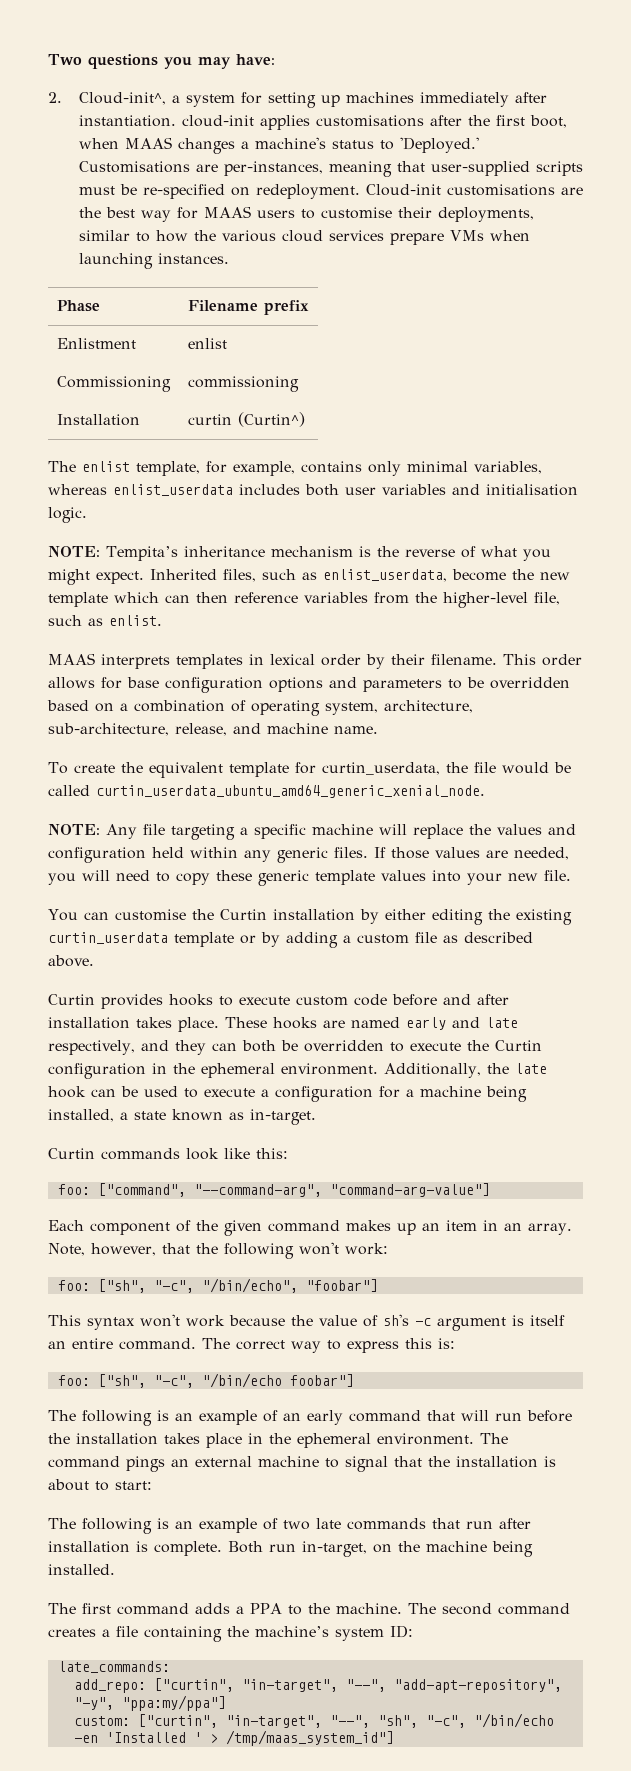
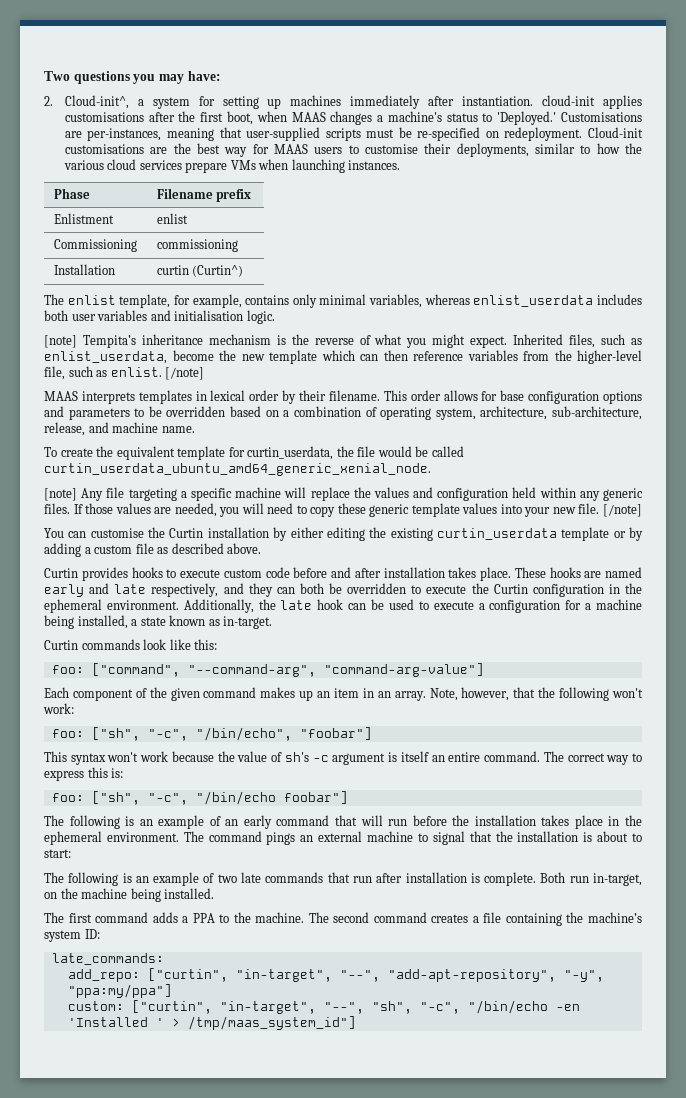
- NOTE: Tempita’s inheritance mechanism is the reverse of what you might expect.
+ [note] Tempita’s inheritance mechanism is the reverse of what you might expect.
- Inherited files, such as enlist_userdata, become the new template which can then reference variables from the higher-level file, such as enlist.
+ Inherited files, such as enlist_userdata, become the new template which can then reference variables from the higher-level file, such as enlist. [/note]
- NOTE: Any file targeting a specific machine will replace the values and configuration held within any generic files.
+ [note] Any file targeting a specific machine will replace the values and configuration held within any generic files.
- If those values are needed, you will need to copy these generic template values into your new file.
+ If those values are needed, you will need to copy these generic template values into your new file. [/note]

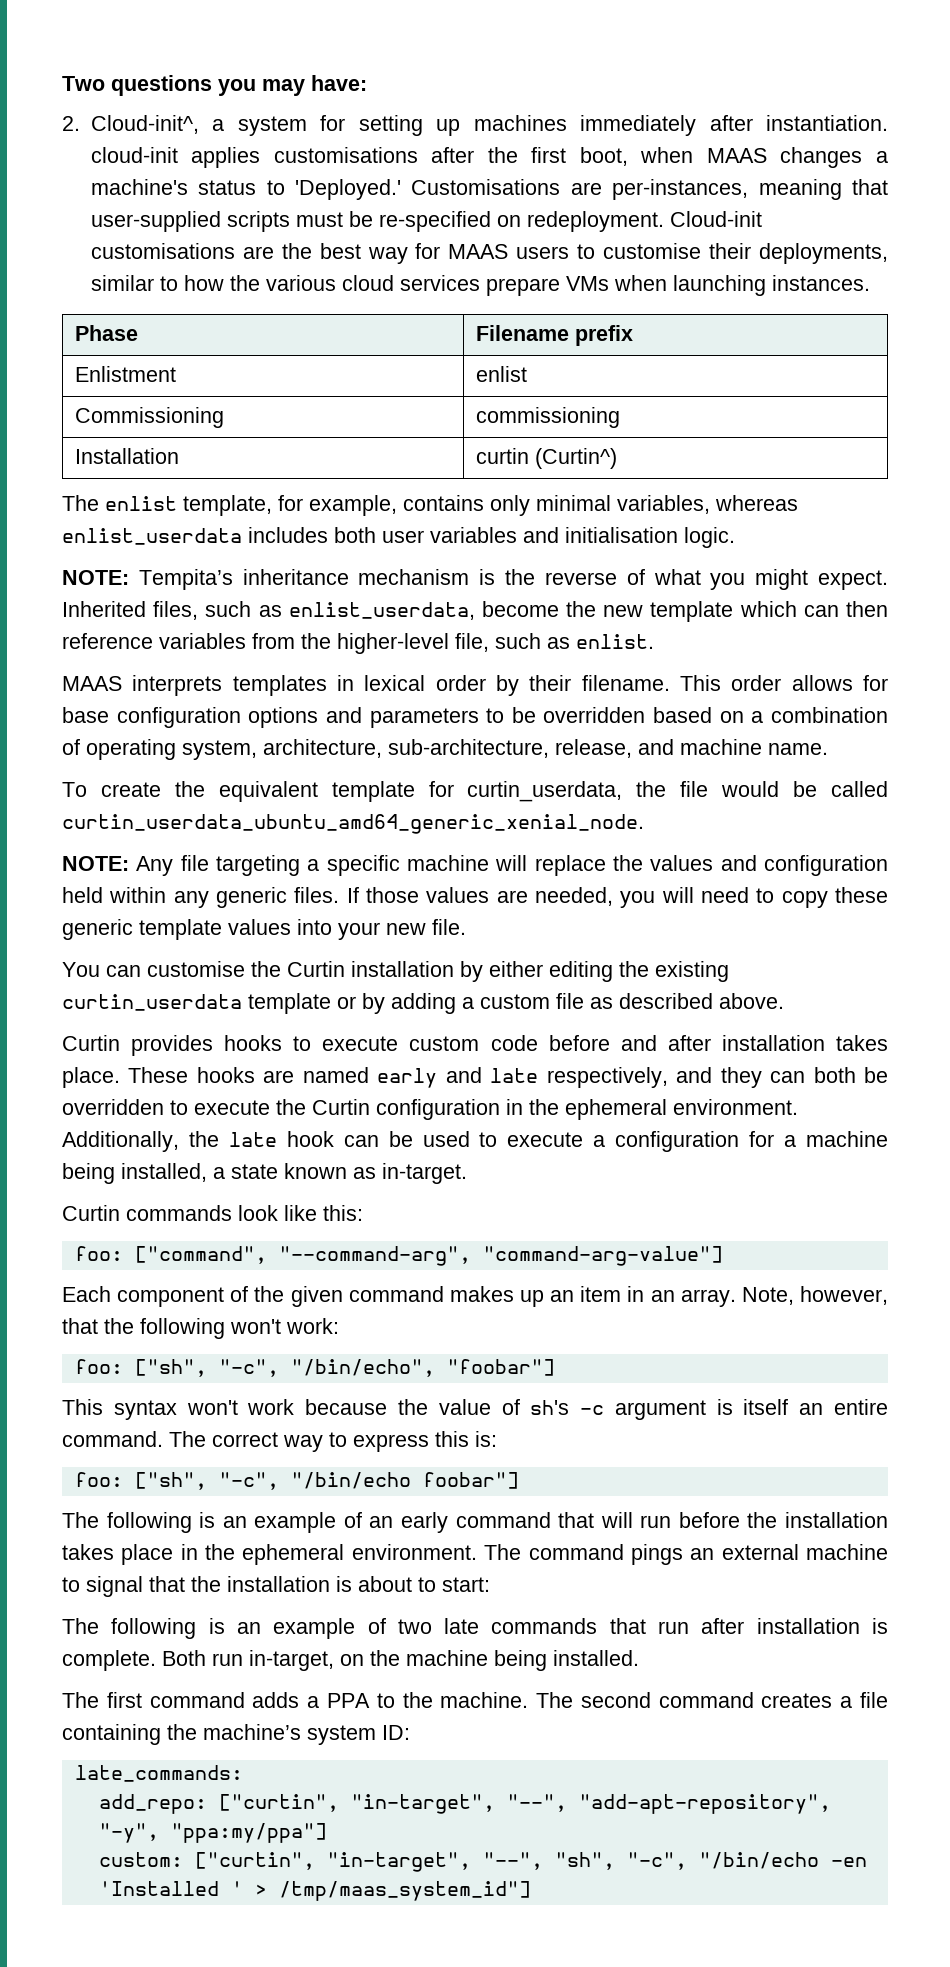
- [note] Tempita’s inheritance mechanism is the reverse of what you might expect.
+ NOTE: Tempita’s inheritance mechanism is the reverse of what you might expect.
- Inherited files, such as enlist_userdata, become the new template which can then reference variables from the higher-level file, such as enlist. [/note]
+ Inherited files, such as enlist_userdata, become the new template which can then reference variables from the higher-level file, such as enlist.
- [note] Any file targeting a specific machine will replace the values and configuration held within any generic files.
+ NOTE: Any file targeting a specific machine will replace the values and configuration held within any generic files.
- If those values are needed, you will need to copy these generic template values into your new file. [/note]
+ If those values are needed, you will need to copy these generic template values into your new file.

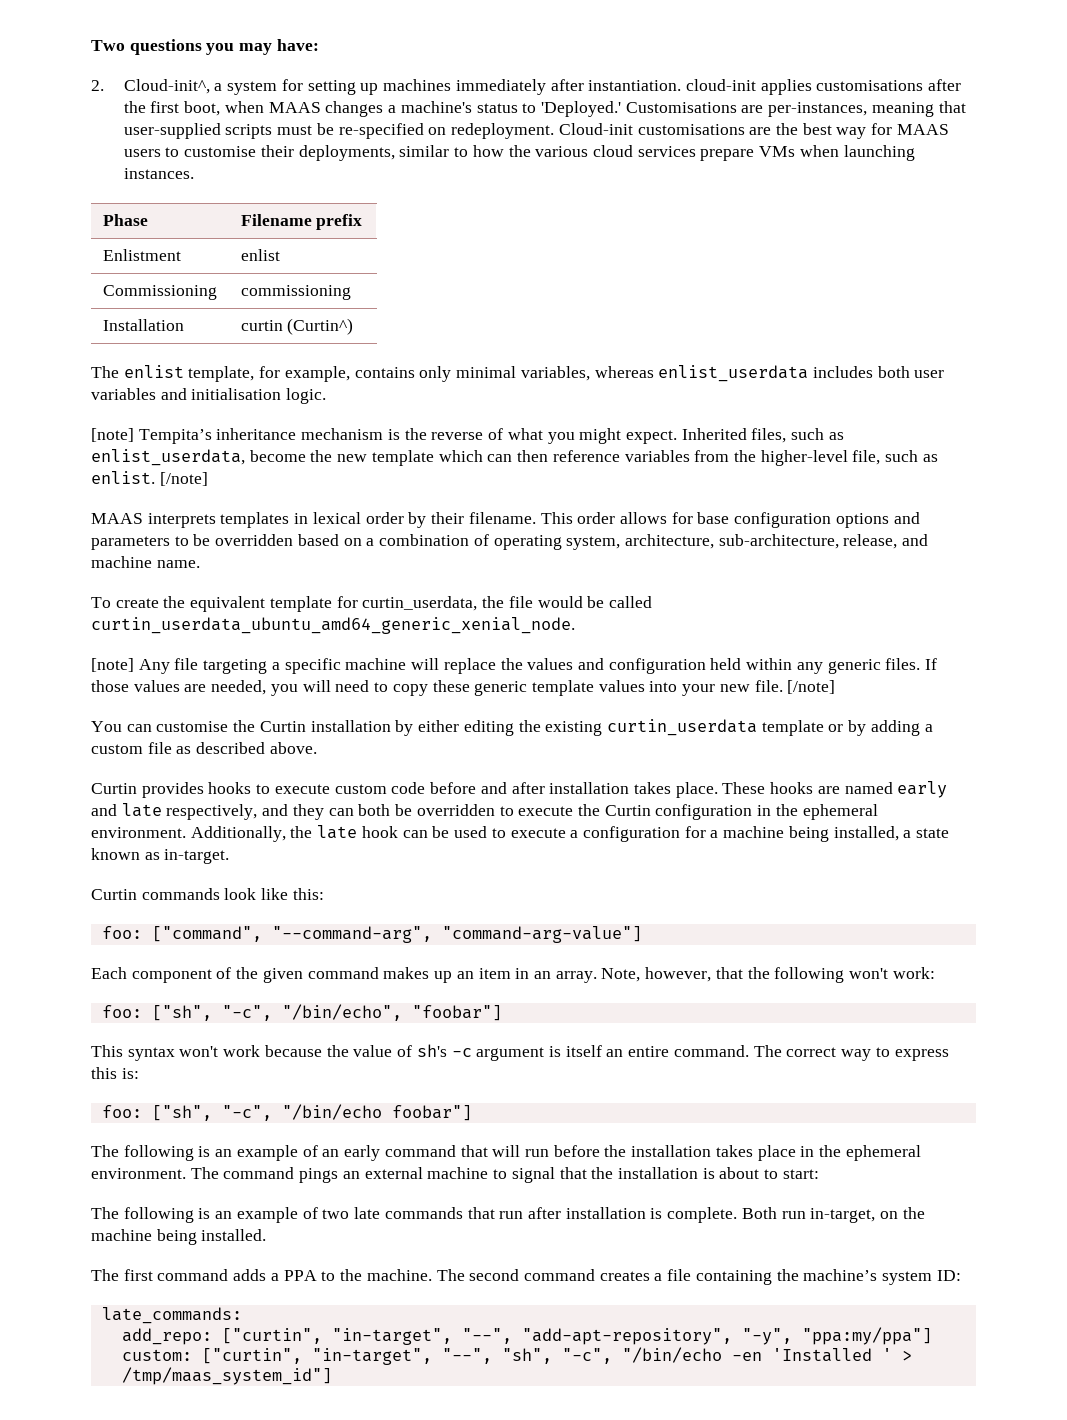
- NOTE: Tempita’s inheritance mechanism is the reverse of what you might expect.
+ [note] Tempita’s inheritance mechanism is the reverse of what you might expect.
- Inherited files, such as enlist_userdata, become the new template which can then reference variables from the higher-level file, such as enlist.
+ Inherited files, such as enlist_userdata, become the new template which can then reference variables from the higher-level file, such as enlist. [/note]
- NOTE: Any file targeting a specific machine will replace the values and configuration held within any generic files.
+ [note] Any file targeting a specific machine will replace the values and configuration held within any generic files.
- If those values are needed, you will need to copy these generic template values into your new file.
+ If those values are needed, you will need to copy these generic template values into your new file. [/note]

